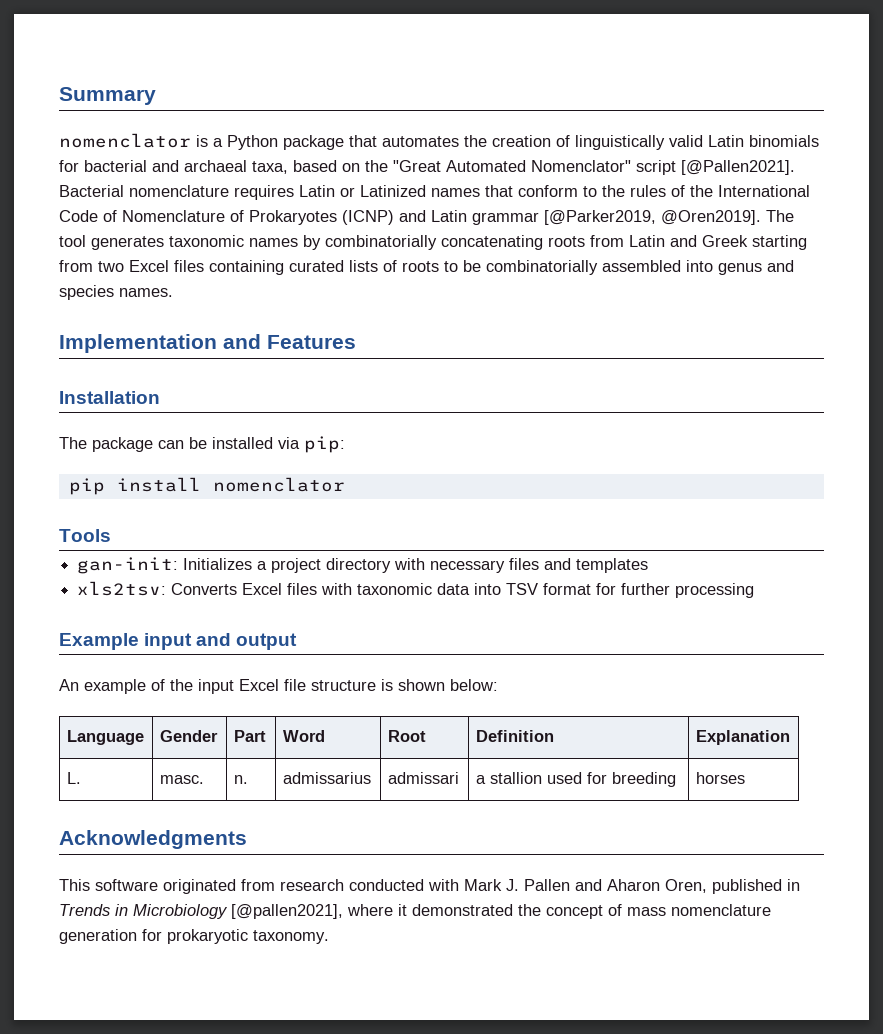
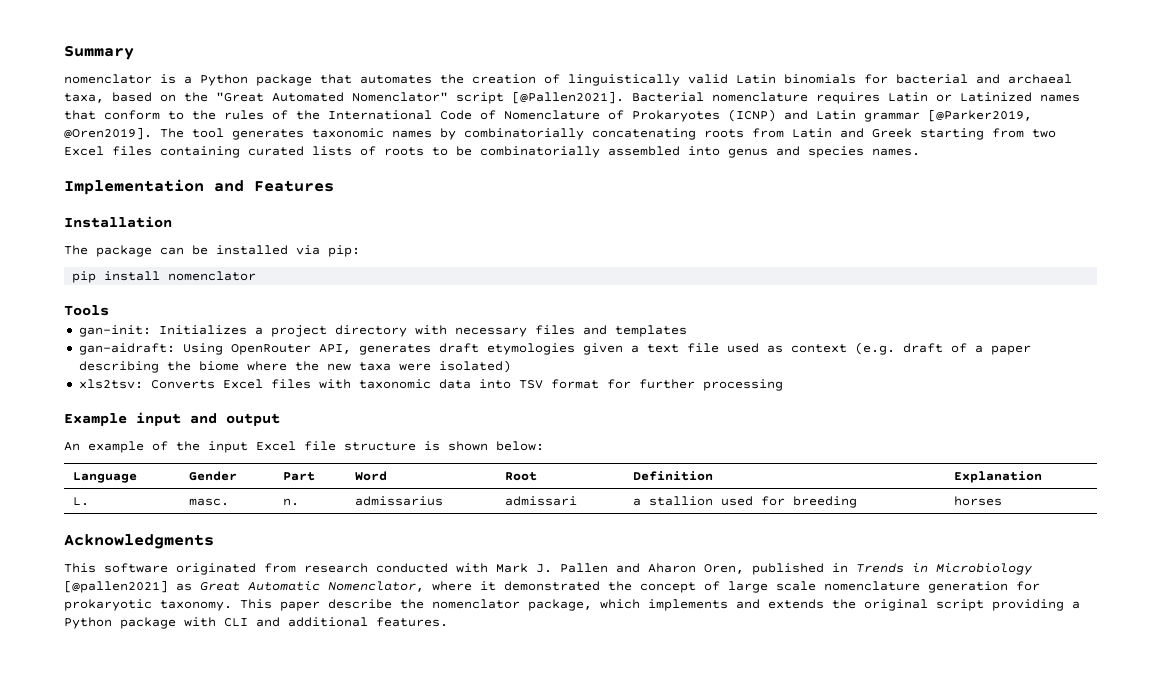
+ gan-aidraft: Using OpenRouter API, generates draft etymologies given a text file used as context (e.g. draft of a paper describing the biome where the new taxa were isolated)
- This software originated from research conducted with Mark J. Pallen and Aharon Oren, published in Trends in Microbiology [@pallen2021], where it demonstrated the concept of mass nomenclature generation for prokaryotic taxonomy.
+ This software originated from research conducted with Mark J. Pallen and Aharon Oren, published in Trends in Microbiology [@pallen2021] as Great Automatic Nomenclator, where it demonstrated the concept of large scale nomenclature generation for prokaryotic taxonomy.
+ This paper describe the nomenclator package, which implements and extends the original script providing a Python package with CLI and additional features.

